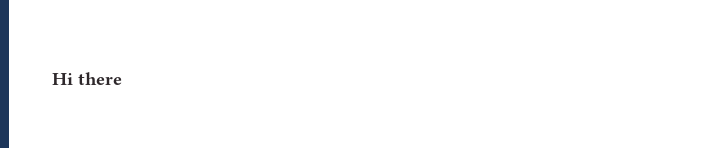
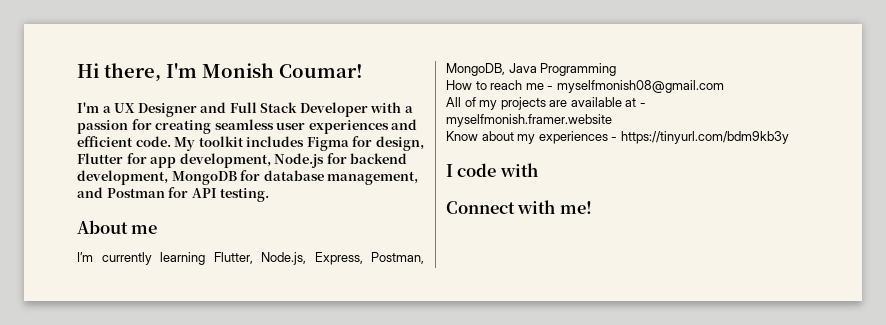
- Hi there
+ Hi there, I'm Monish Coumar!
+ I'm a UX Designer and Full Stack Developer with a passion for creating seamless user experiences and efficient code. My toolkit includes Figma for design, Flutter for app development, Node.js for backend development, MongoDB for database management, and Postman for API testing.
+ About me
+ I’m currently learning Flutter, Node.js, Express, Postman, MongoDB, Java Programming
+ How to reach me - myselfmonish08@gmail.com
+ All of my projects are available at - myselfmonish.framer.website
+ Know about my experiences - https://tinyurl.com/bdm9kb3y
+ I code with
+ Connect with me!

